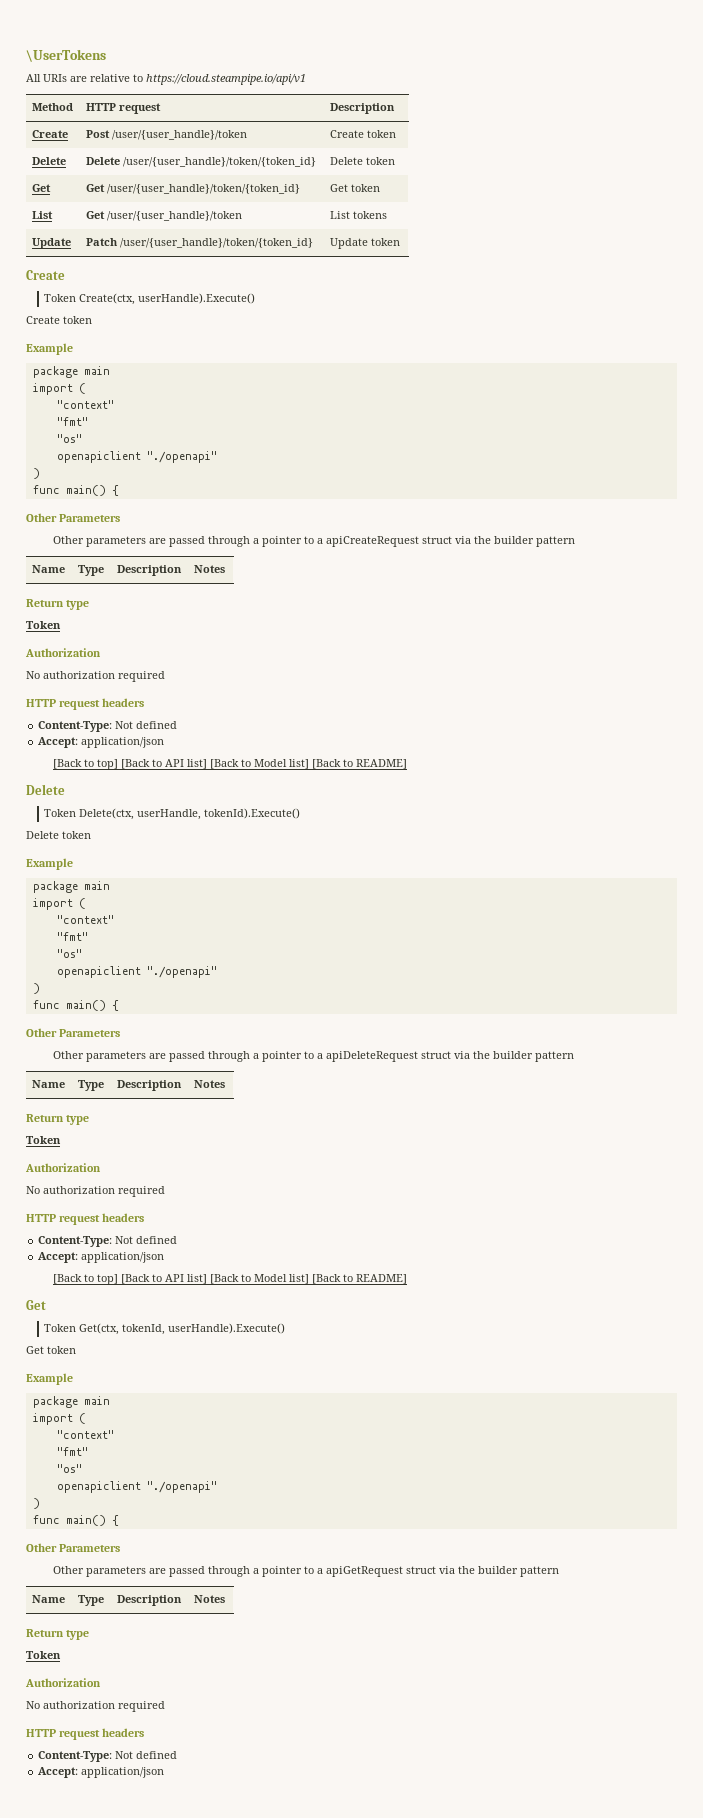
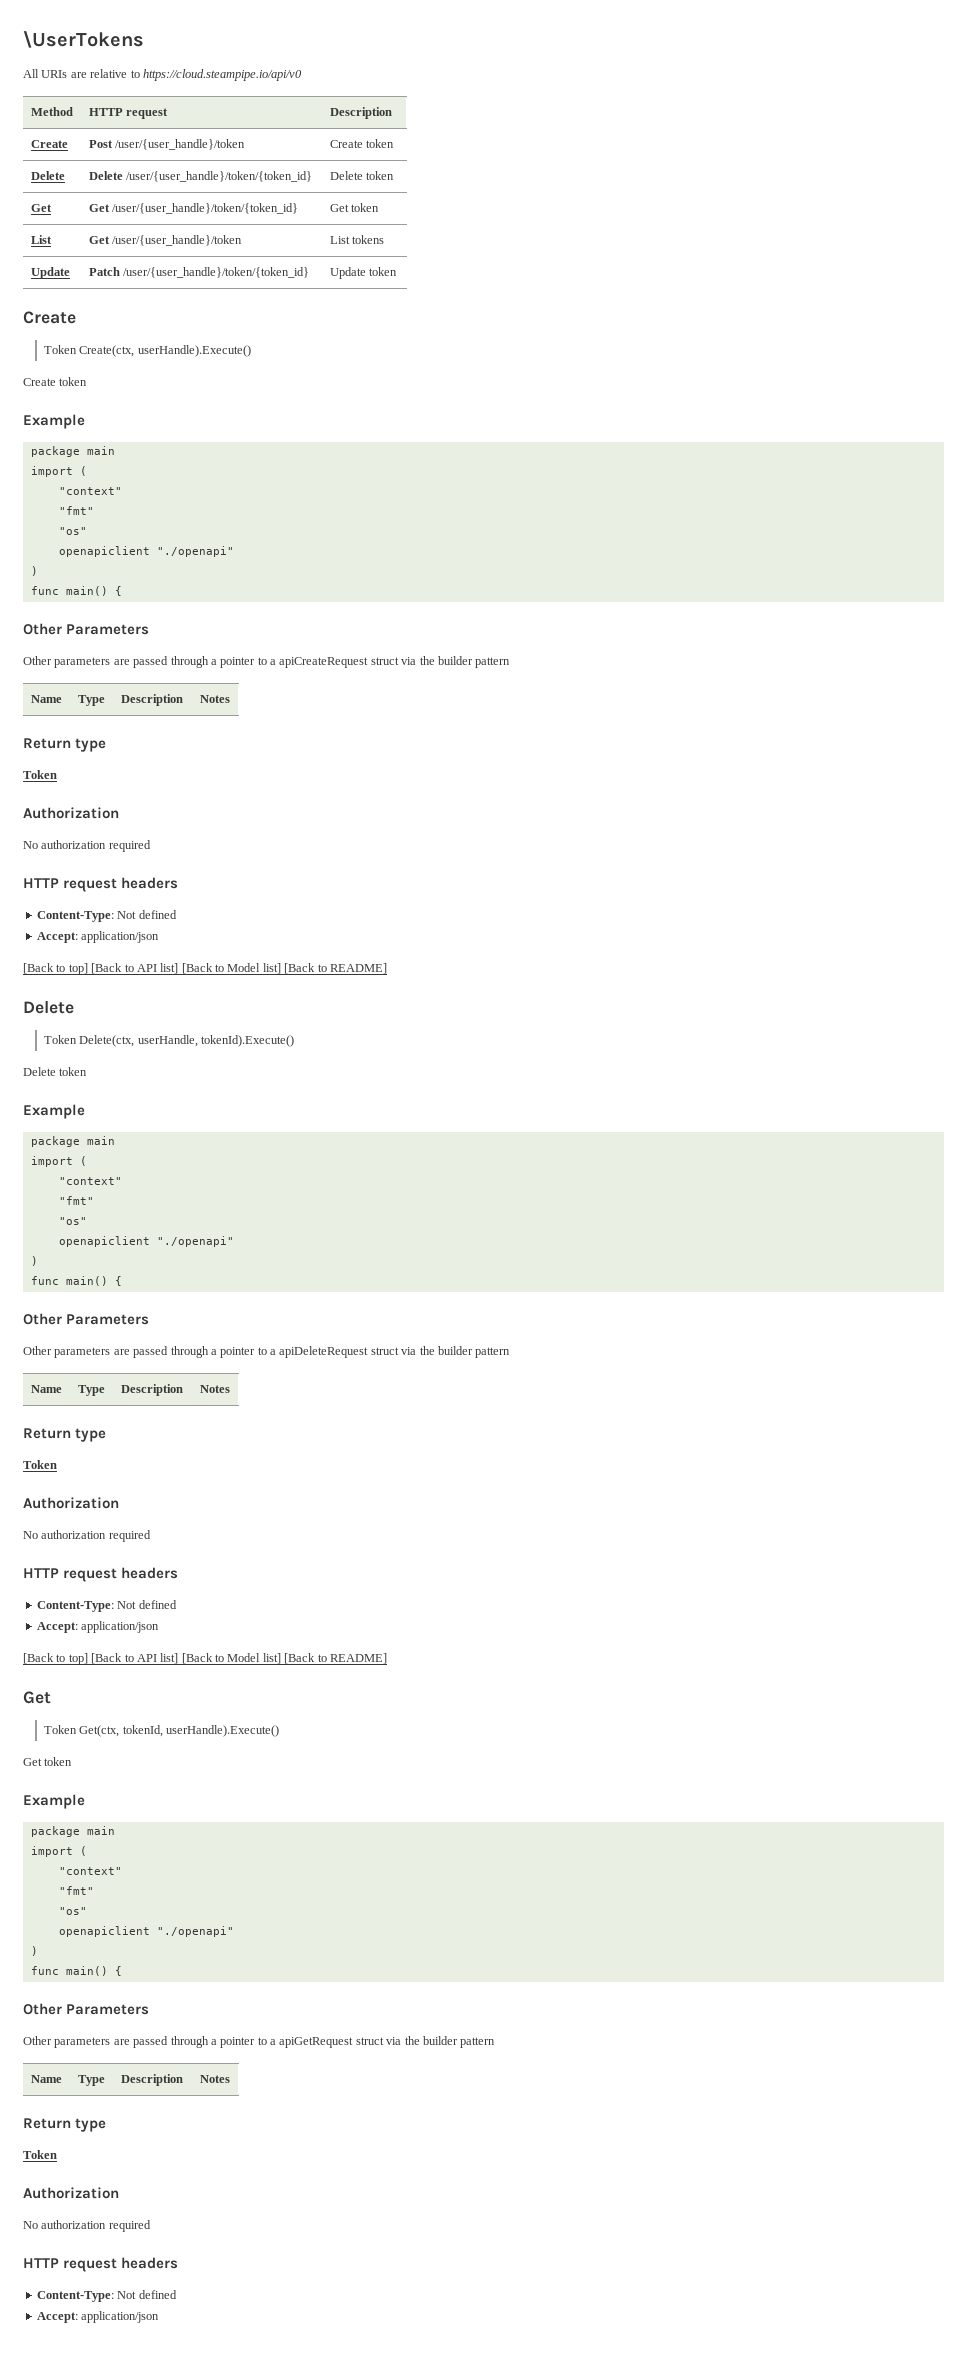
- All URIs are relative to https://cloud.steampipe.io/api/v1
+ All URIs are relative to https://cloud.steampipe.io/api/v0

